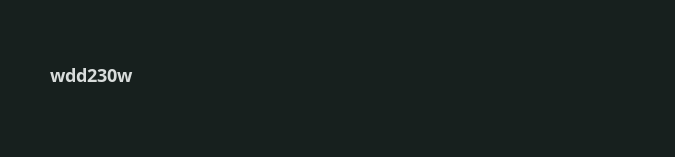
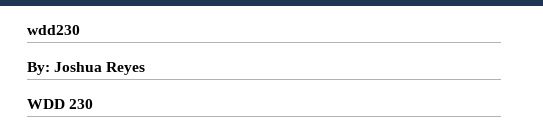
- wdd230w
+ wdd230
+ By: Joshua Reyes
+ WDD 230

